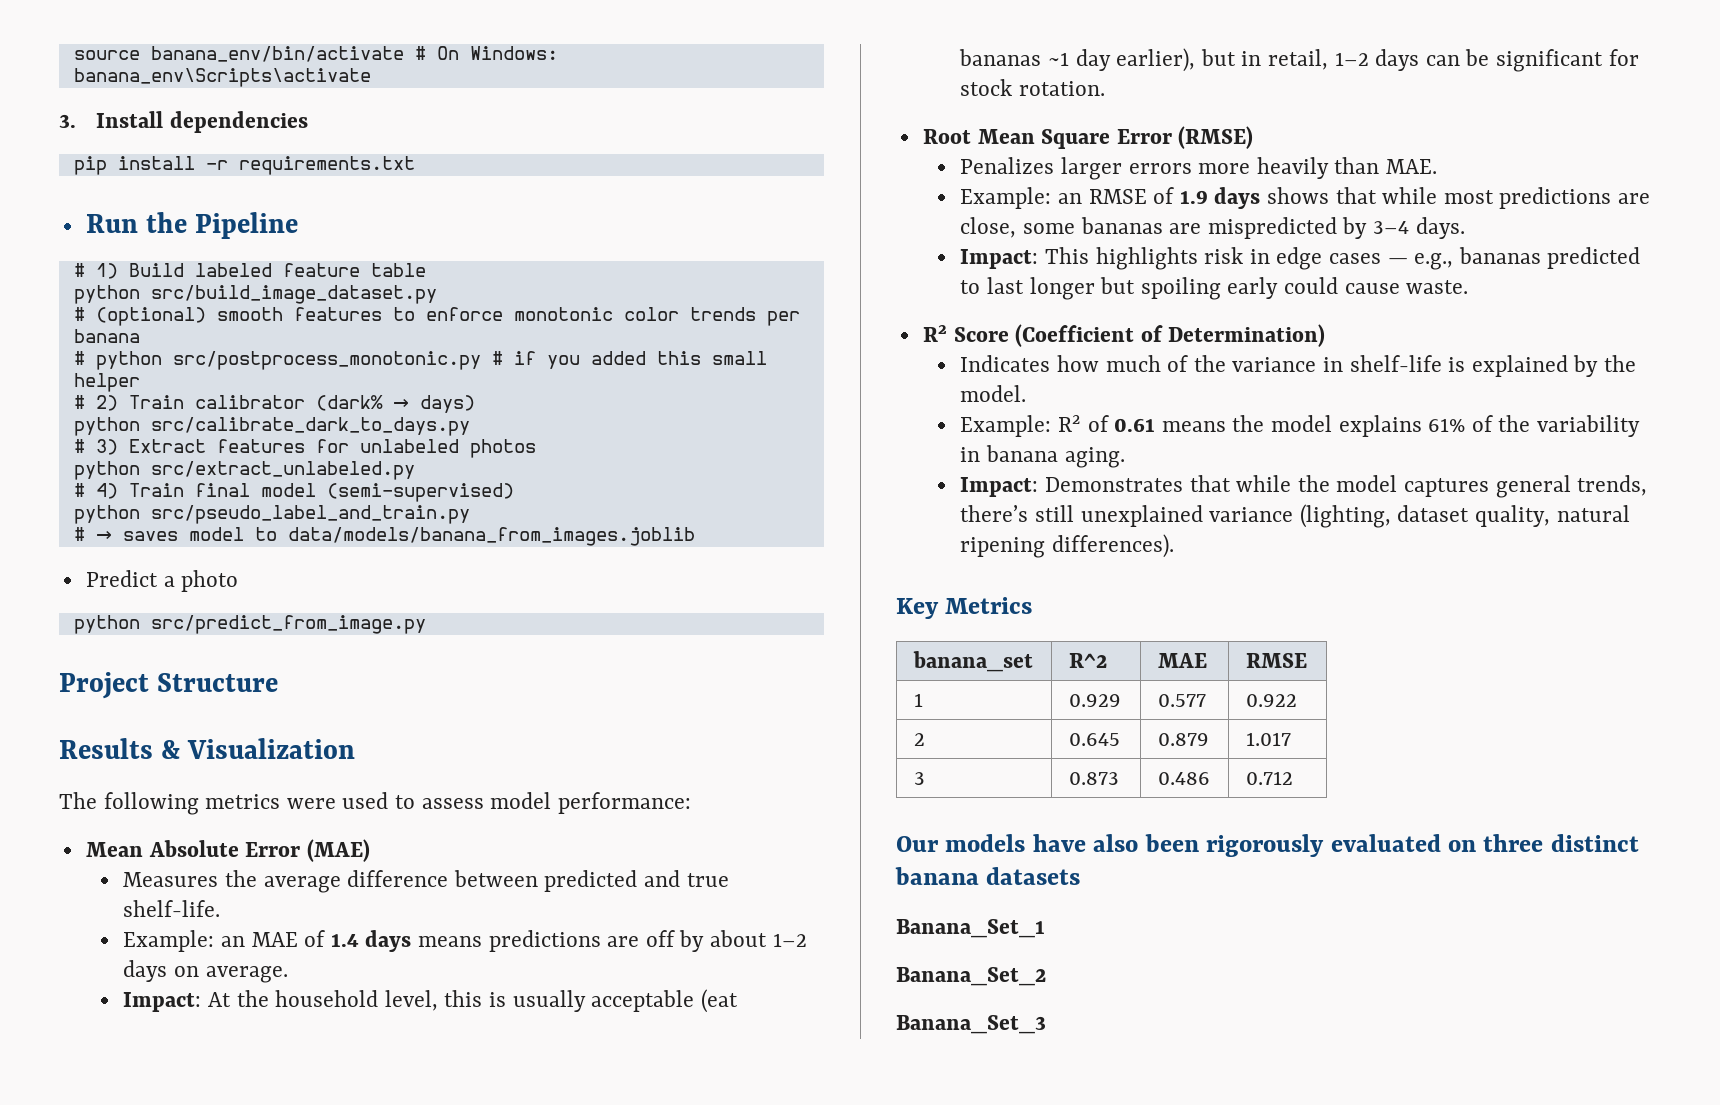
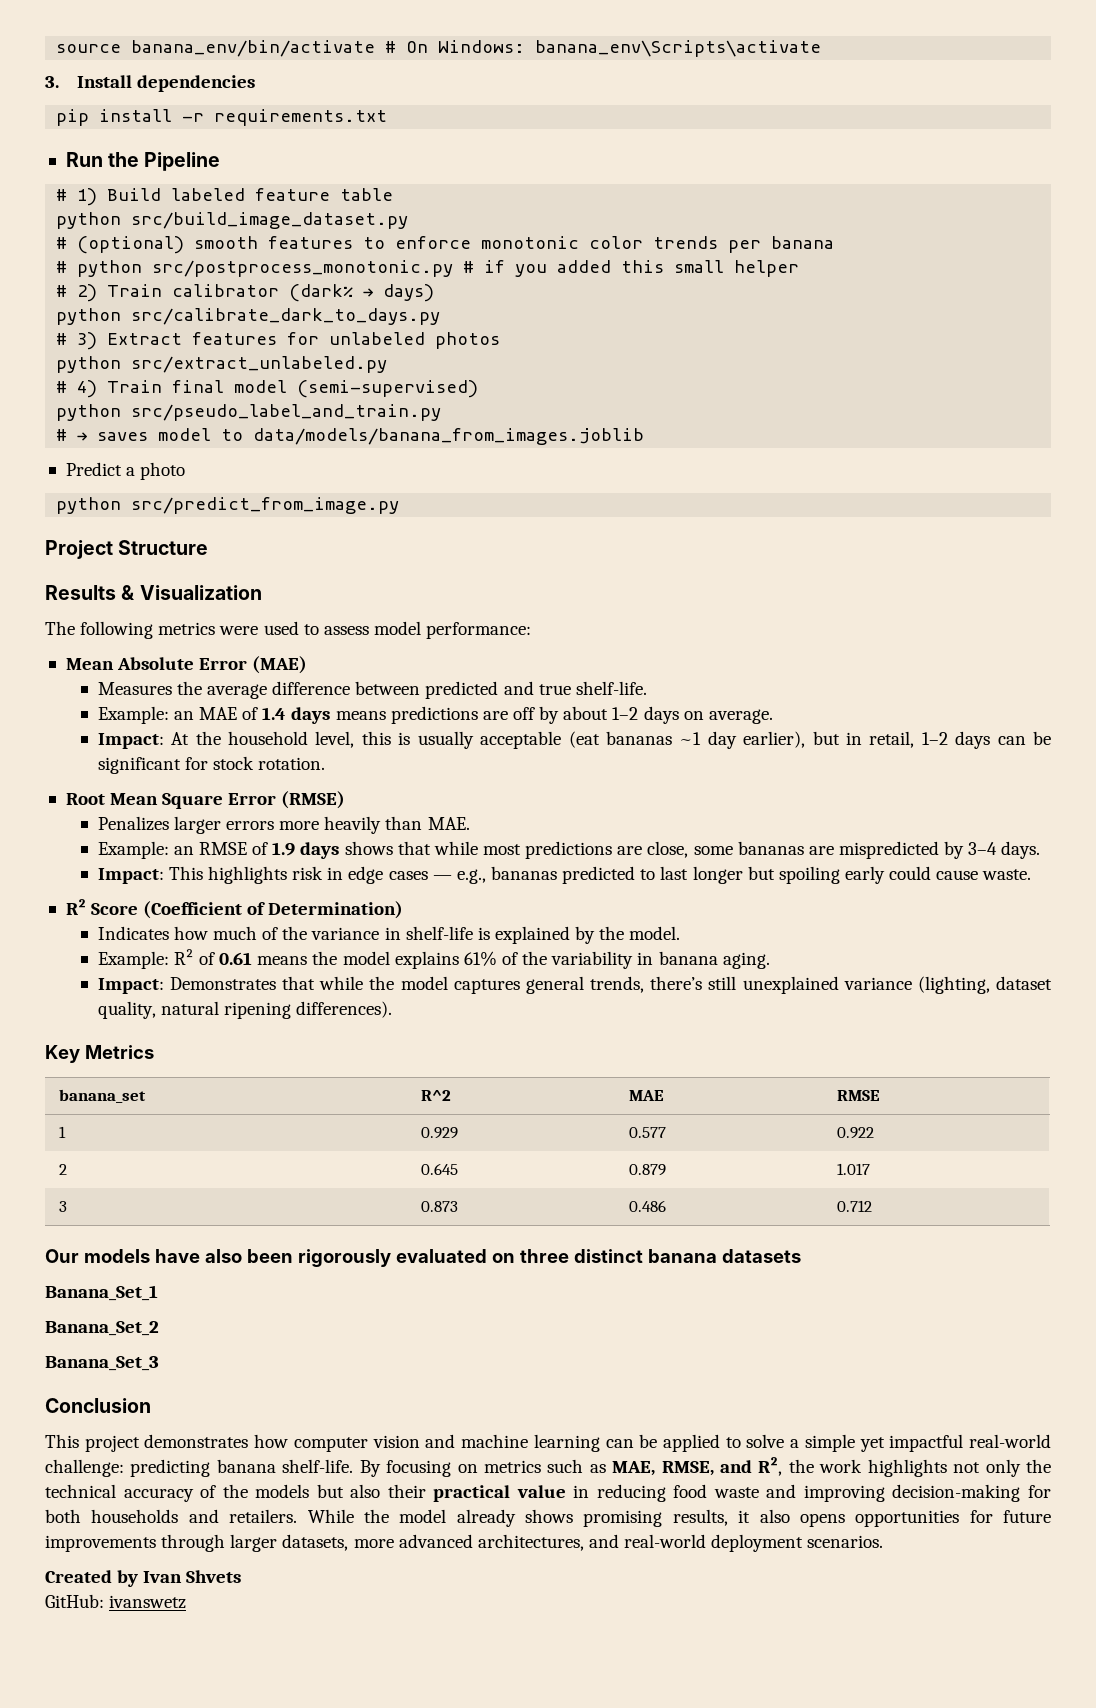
+ Conclusion
+ This project demonstrates how computer vision and machine learning can be applied to solve a simple yet impactful real-world challenge: predicting banana shelf-life. By focusing on metrics such as MAE, RMSE, and R², the work highlights not only the technical accuracy of the models but also their practical value in reducing food waste and improving decision-making for both households and retailers. While the model already shows promising results, it also opens opportunities for future improvements through larger datasets, more advanced architectures, and real-world deployment scenarios.
+ Created by Ivan Shvets
+ GitHub: ivanswetz

